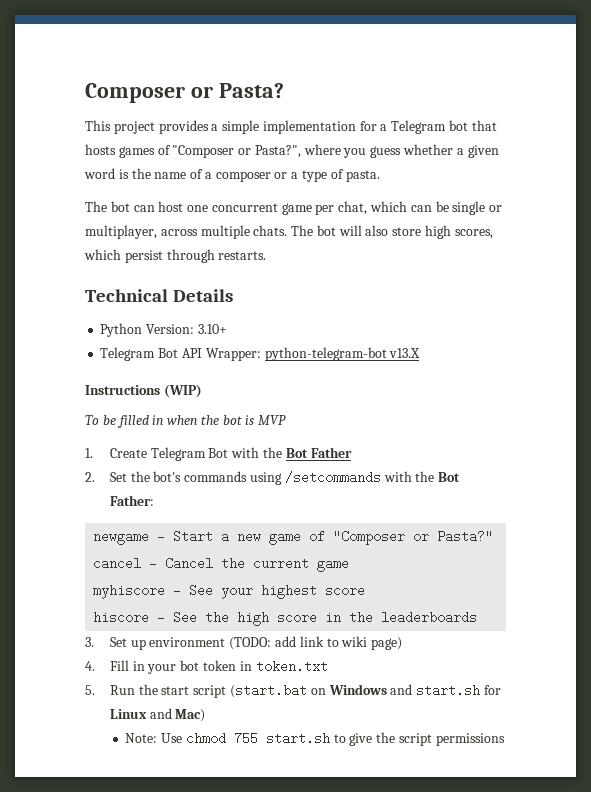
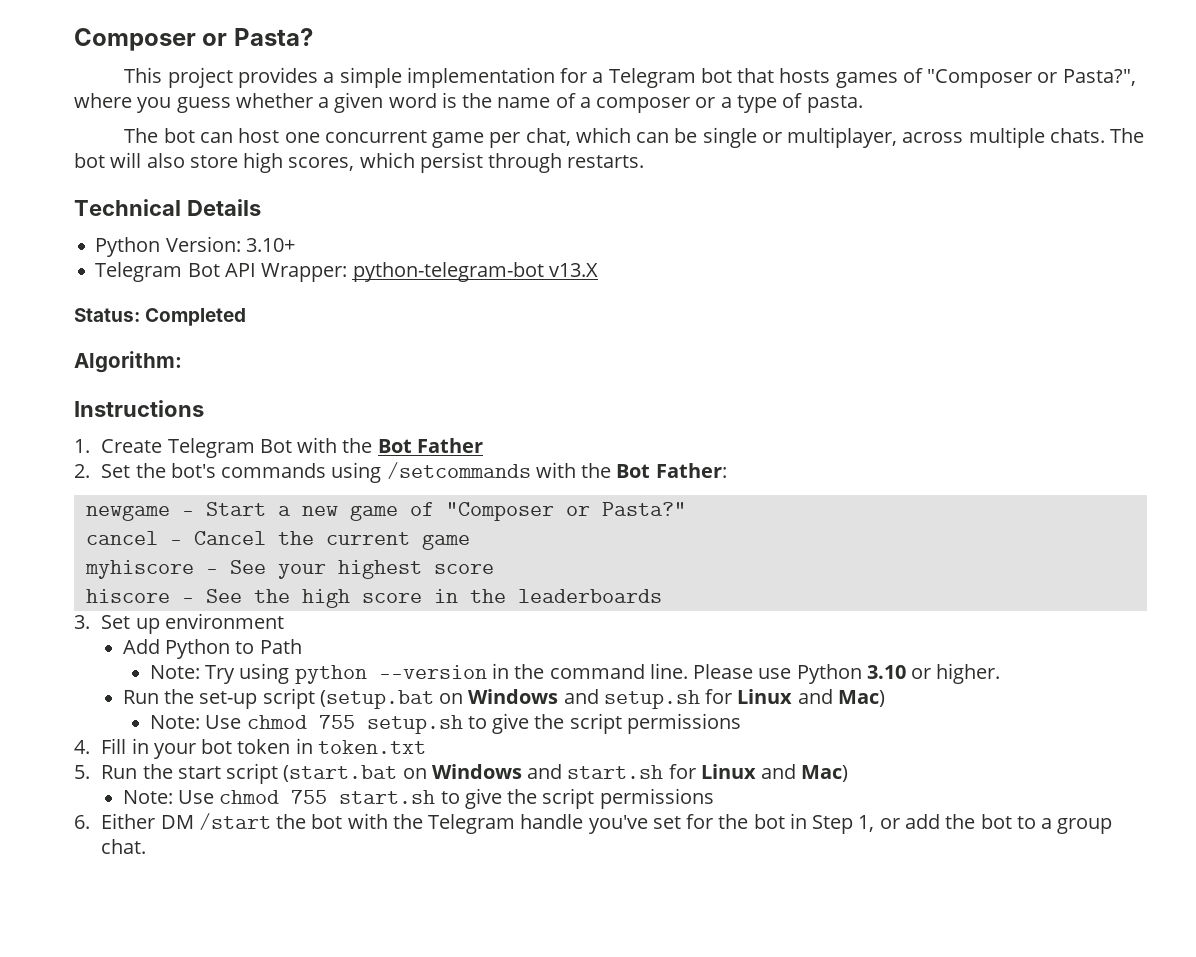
- Instructions (WIP)
- To be filled in when the bot is MVP
+ Status: Completed
+ Algorithm:
+ Instructions
- 3. Set up environment (TODO: add link to wiki page)
+ 3. Set up environment
+ Add Python to Path
+ Note: Try using python --version in the command line. Please use Python 3.10 or higher.
+ Run the set-up script (setup.bat on Windows and setup.sh for Linux and Mac)
+ Note: Use chmod 755 setup.sh to give the script permissions
+ 6. Either DM /start the bot with the Telegram handle you've set for the bot in Step 1, or add the bot to a group chat.

